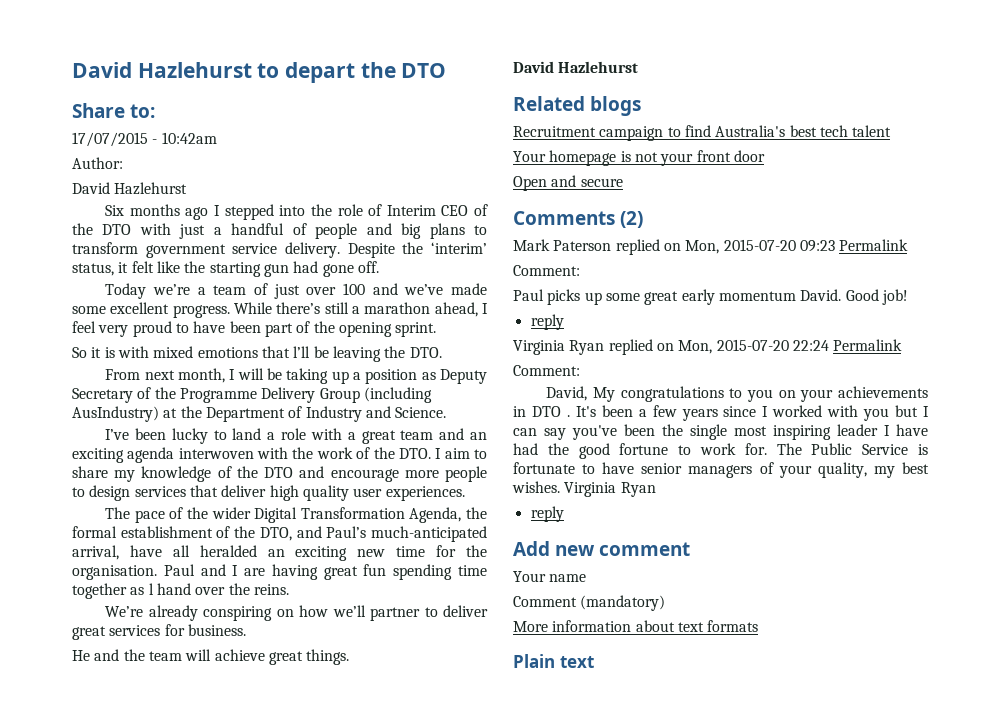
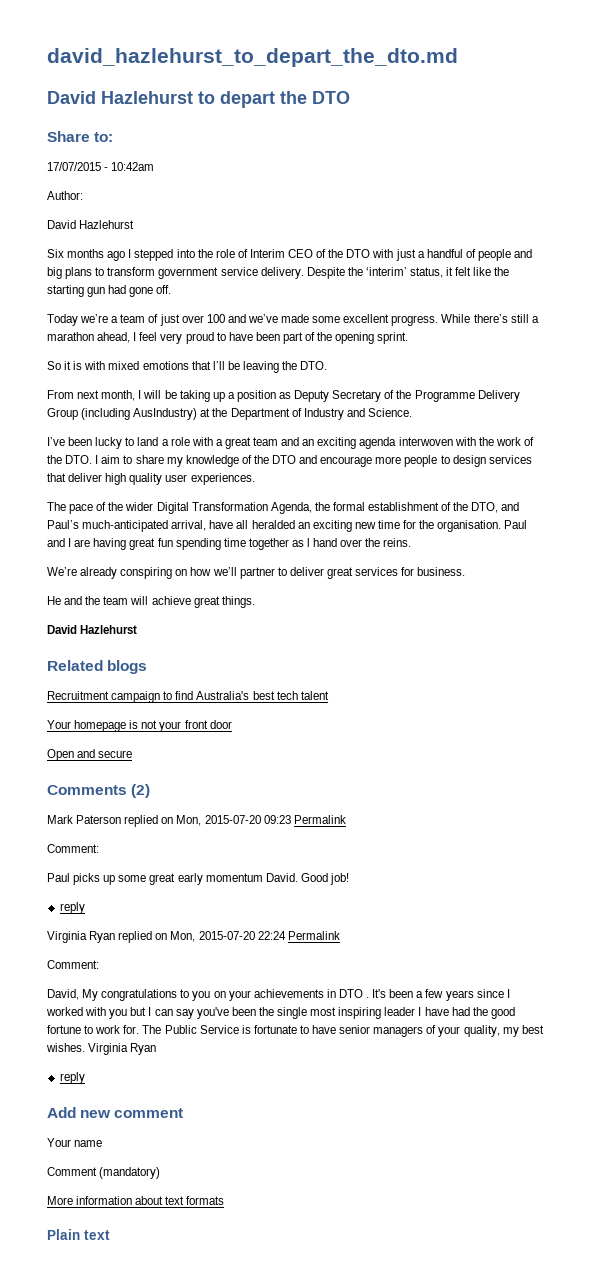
+ david_hazlehurst_to_depart_the_dto.md

